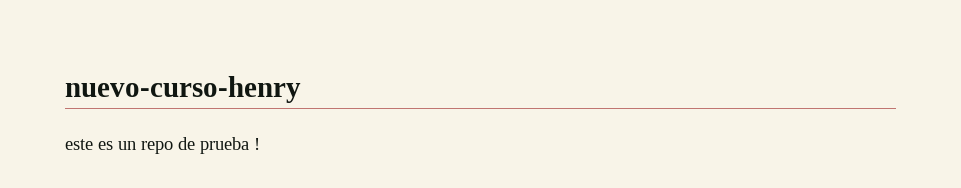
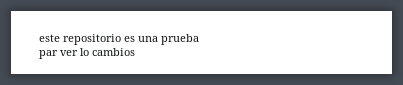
- nuevo-curso-henry
- este es un repo de prueba !
+ este repositorio es una prueba
+ par ver lo cambios

